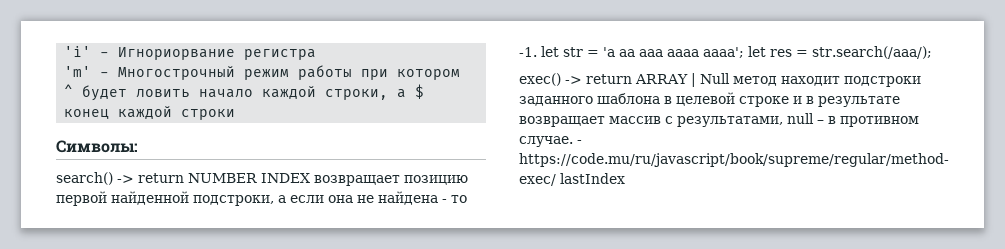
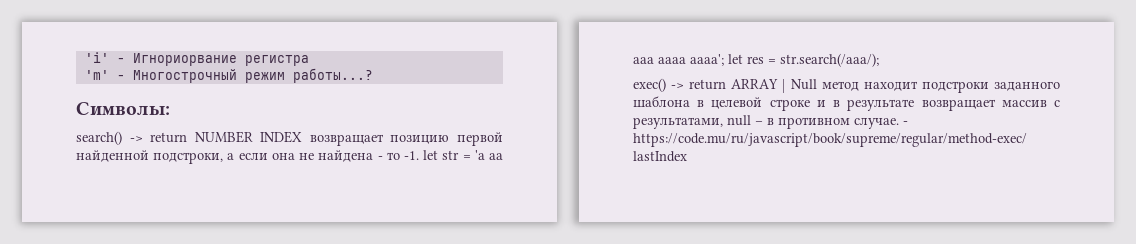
- 'm' - Многострочный режим работы при котором ^ будет ловить начало каждой строки, а $ конец каждой строки
+ 'm' - Многострочный режим работы...?

